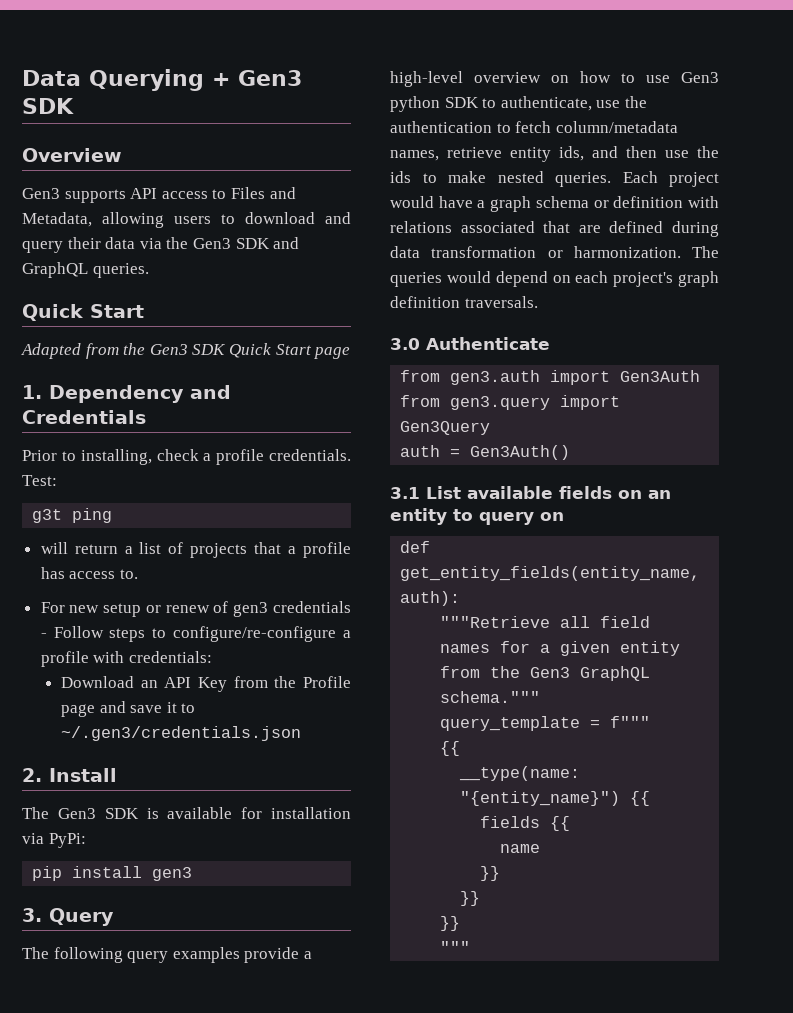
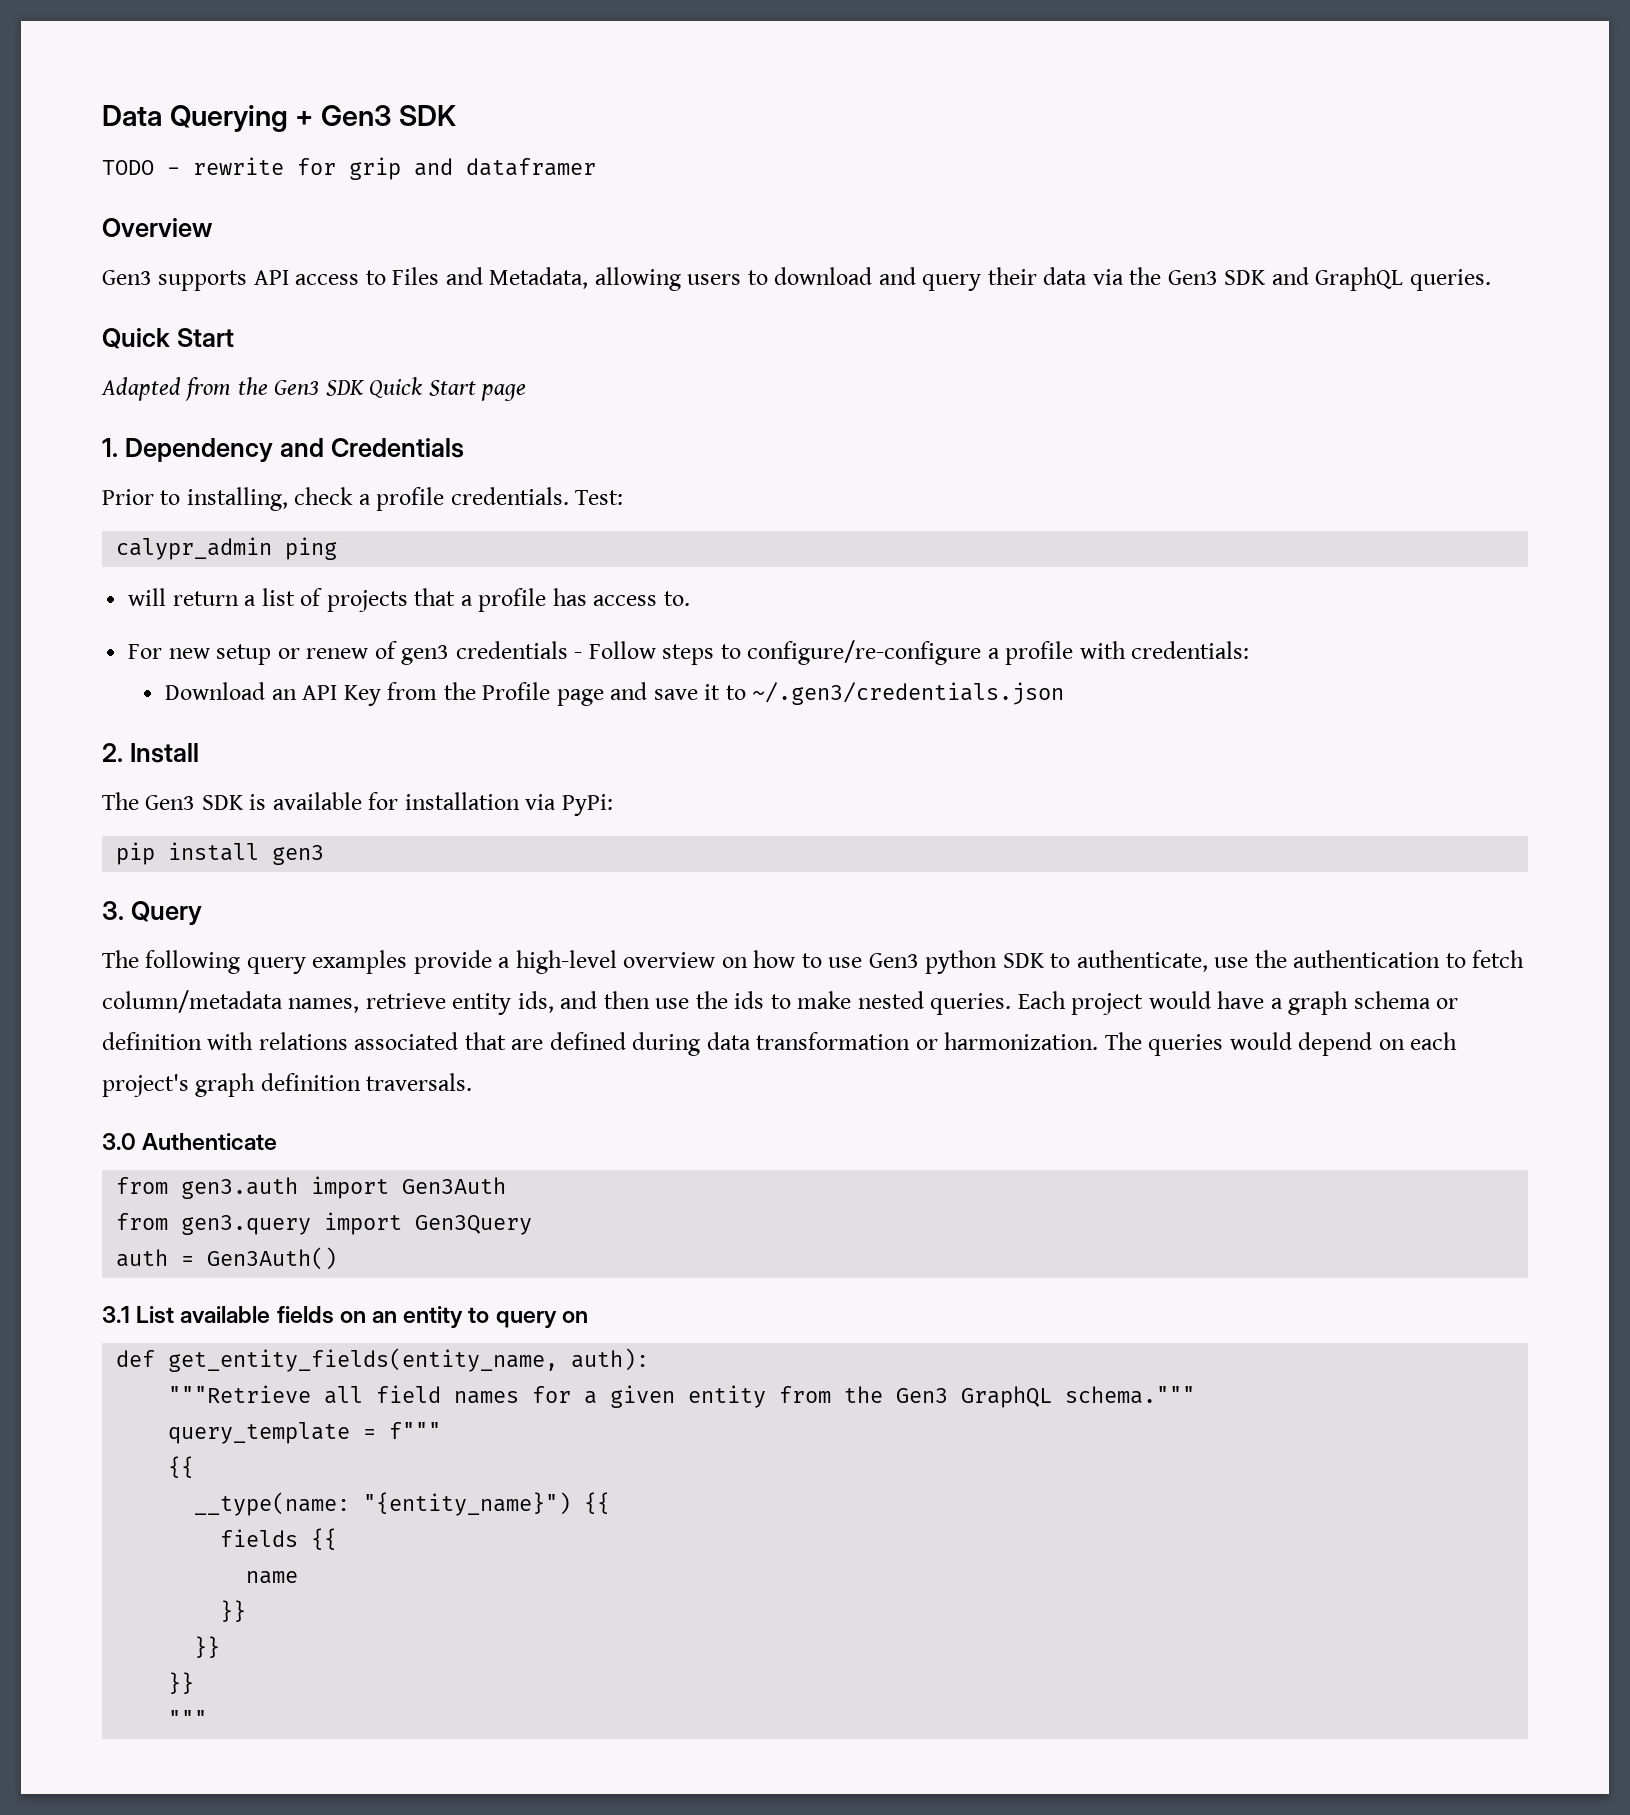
+ TODO - rewrite for grip and dataframer
- g3t ping
+ calypr_admin ping

